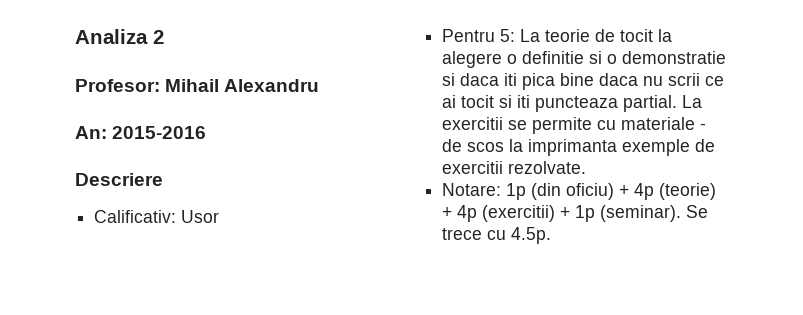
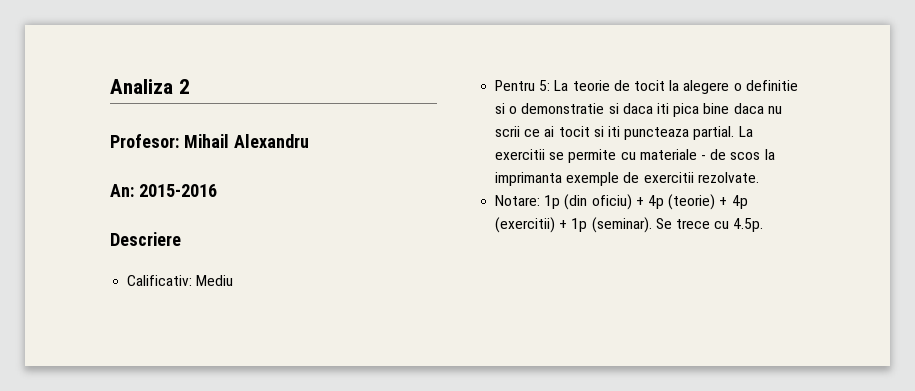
- Calificativ: Usor
+ Calificativ: Mediu

